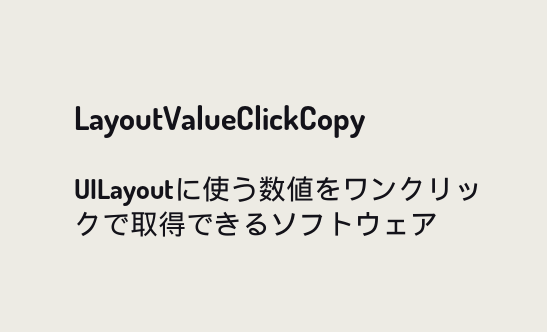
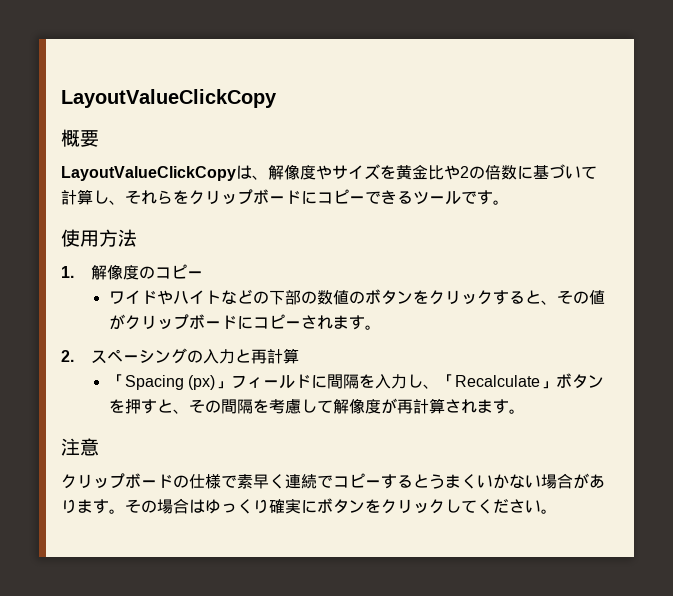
- UILayoutに使う数値をワンクリックで取得できるソフトウェア
+ 概要
+ LayoutValueClickCopyは、解像度やサイズを黄金比や2の倍数に基づいて計算し、それらをクリップボードにコピーできるツールです。
+ 使用方法
+ 1.解像度のコピー
+ ワイドやハイトなどの下部の数値のボタンをクリックすると、その値がクリップボードにコピーされます。
+ 2.スペーシングの入力と再計算
+ 「Spacing (px)」フィールドに間隔を入力し、「Recalculate」ボタンを押すと、その間隔を考慮して解像度が再計算されます。
+ 注意
+ クリップボードの仕様で素早く連続でコピーするとうまくいかない場合があります。その場合はゆっくり確実にボタンをクリックしてください。

